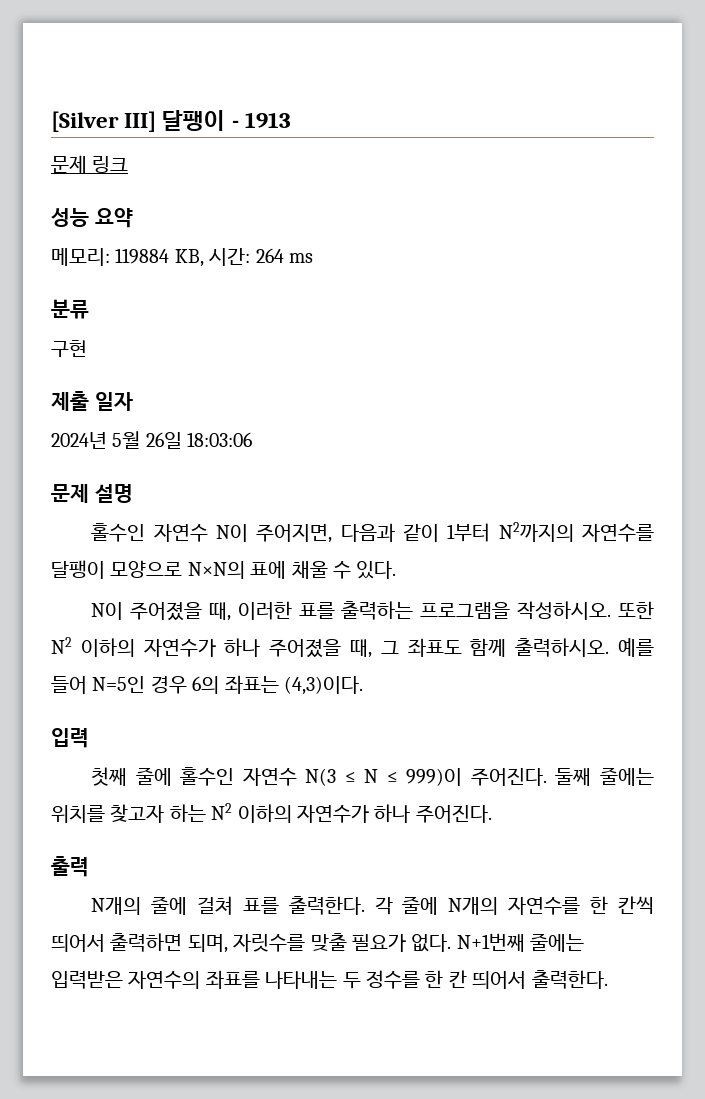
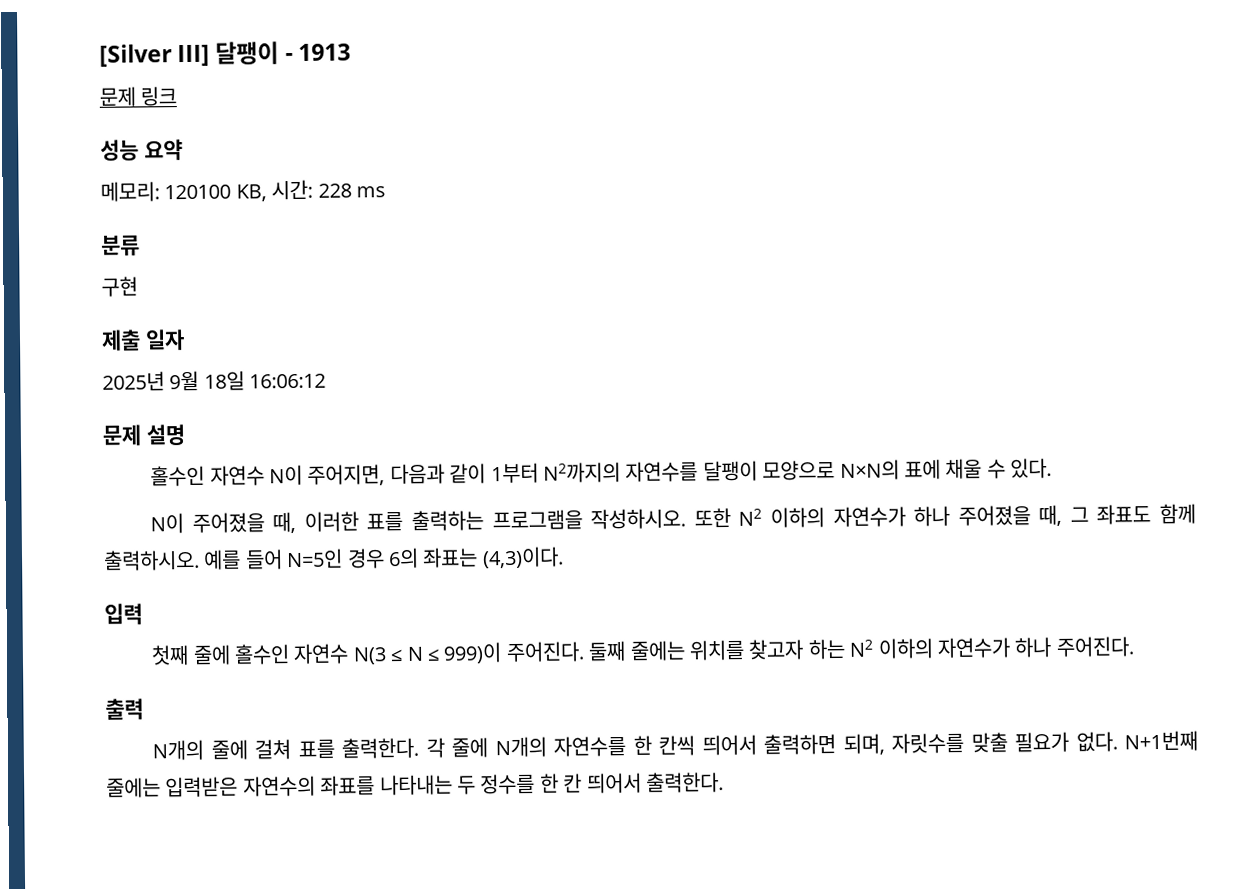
- 메모리: 119884 KB, 시간: 264 ms
+ 메모리: 120100 KB, 시간: 228 ms
- 2024년 5월 26일 18:03:06
+ 2025년 9월 18일 16:06:12

